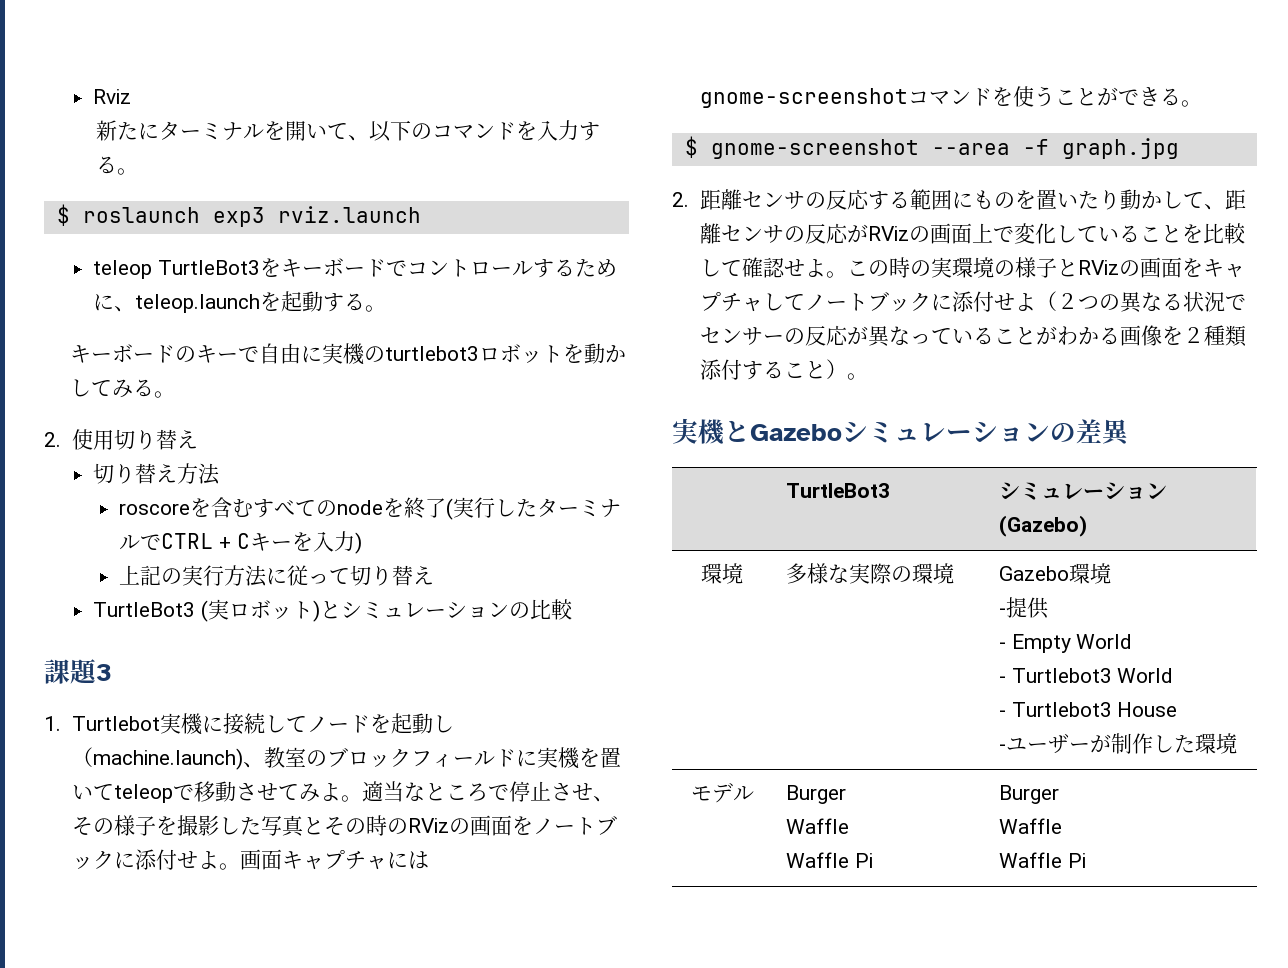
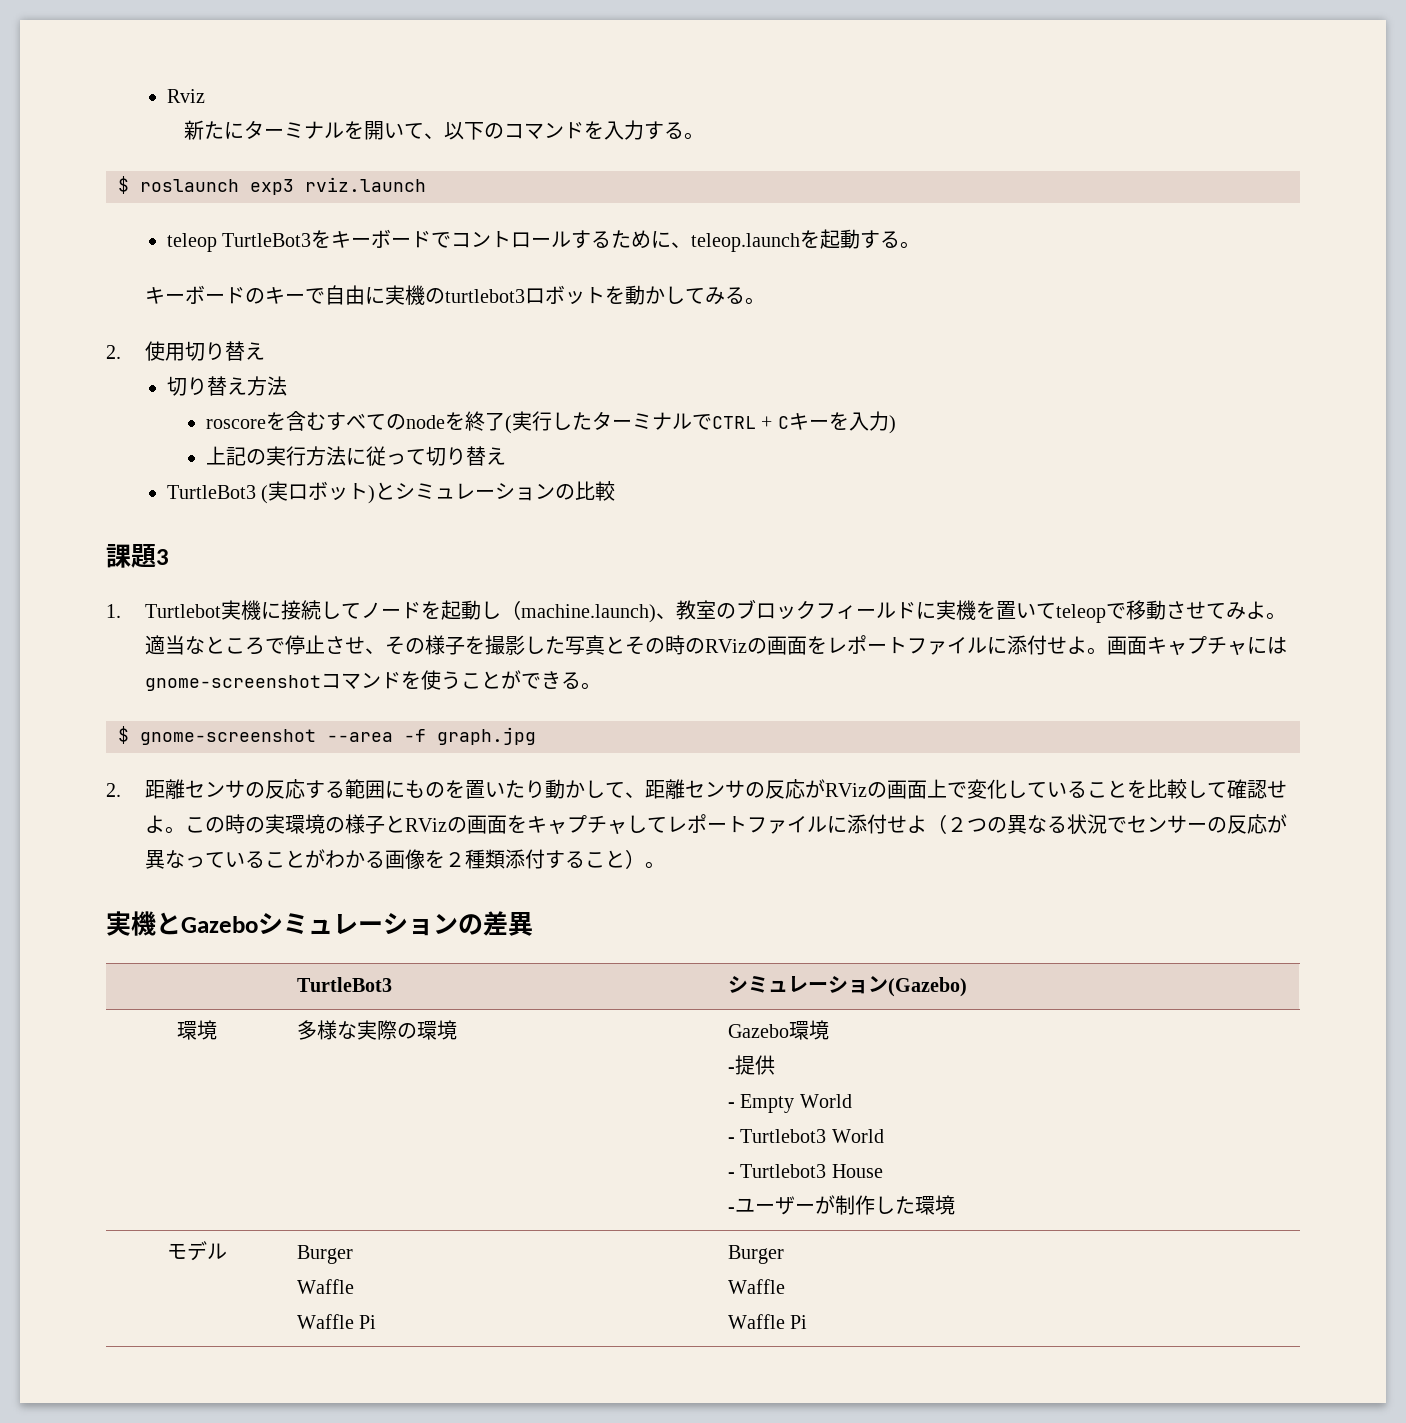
- 適当なところで停止させ、その様子を撮影した写真とその時のRVizの画面をノートブックに添付せよ。
+ 適当なところで停止させ、その様子を撮影した写真とその時のRVizの画面をレポートファイルに添付せよ。
- この時の実環境の様子とRVizの画面をキャプチャしてノートブックに添付せよ（２つの異なる状況でセンサーの反応が異なっていることがわかる画像を２種類添付すること）。
+ この時の実環境の様子とRVizの画面をキャプチャしてレポートファイルに添付せよ（２つの異なる状況でセンサーの反応が異なっていることがわかる画像を２種類添付すること）。

